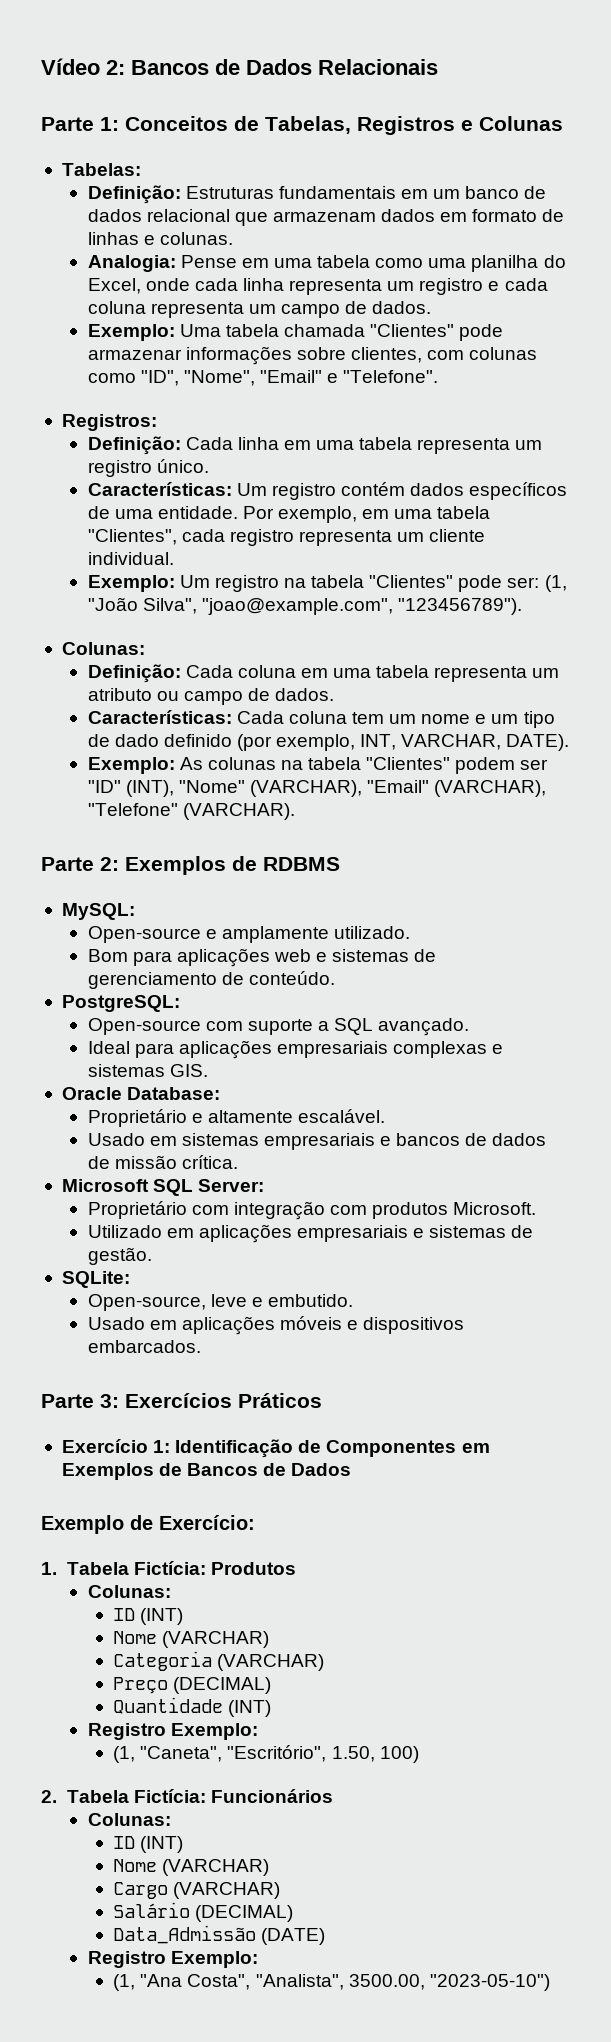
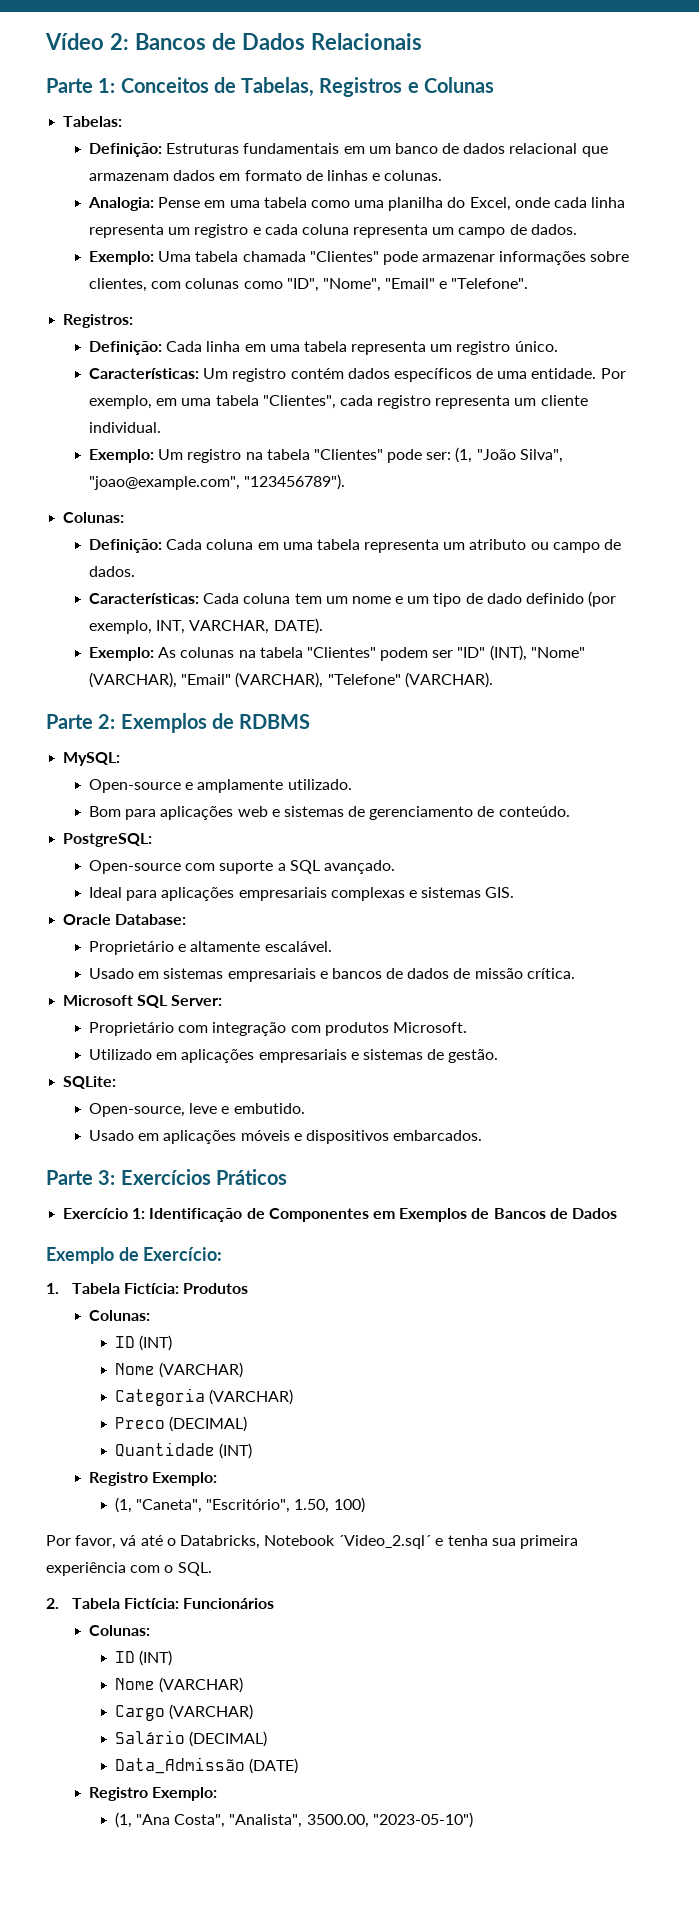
- Preço (DECIMAL)
+ Preco (DECIMAL)
+ Por favor, vá até o Databricks, Notebook ´Video_2.sql´ e tenha sua primeira experiência com o SQL.

